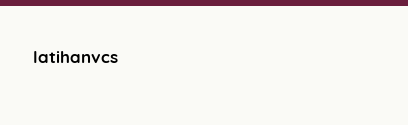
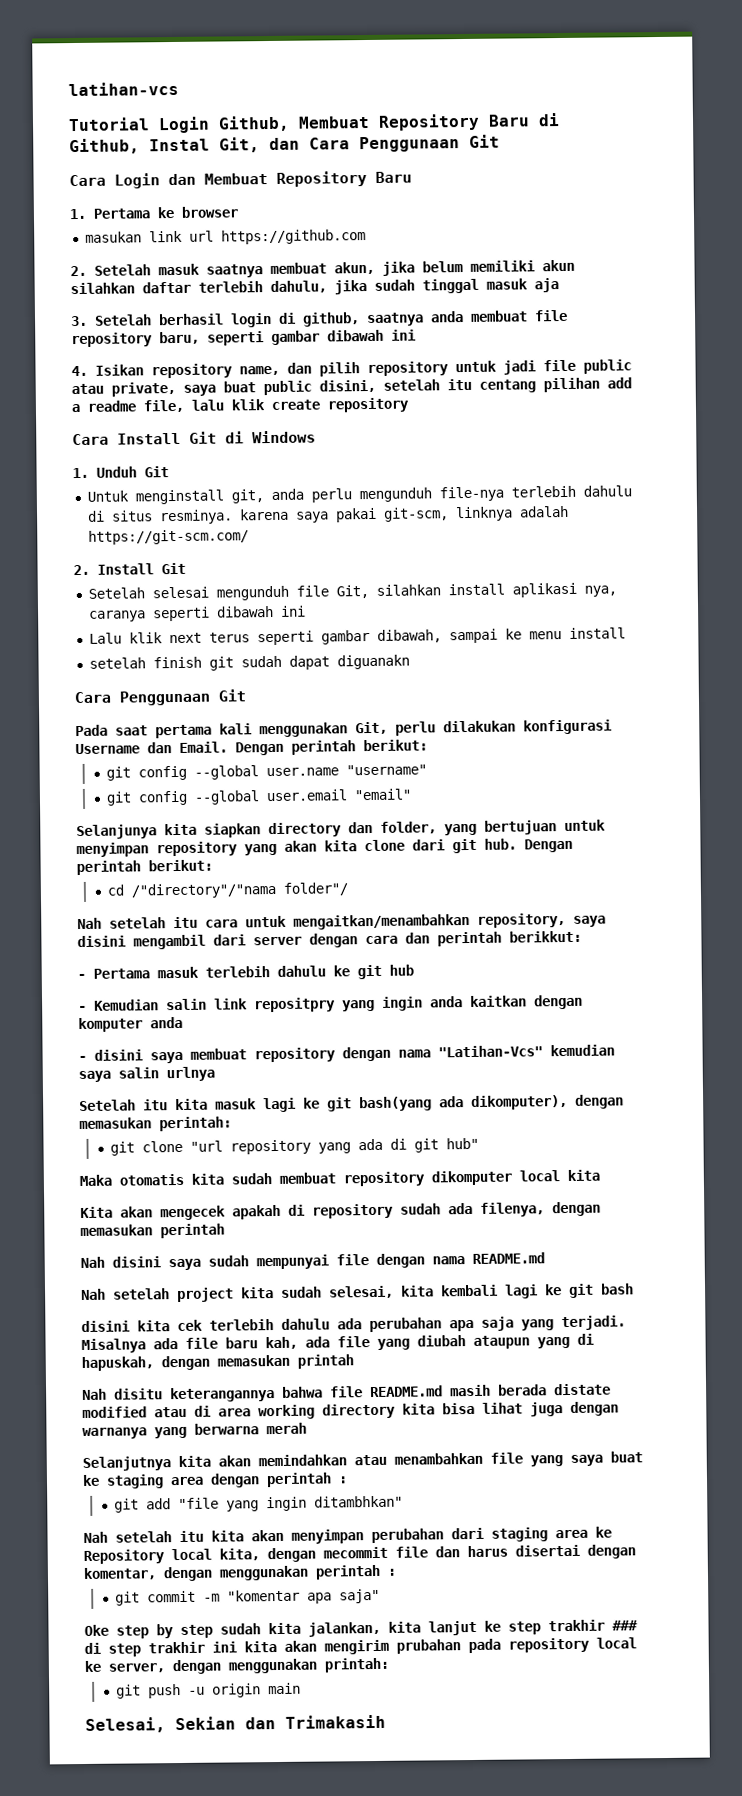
- latihanvcs
+ latihan-vcs
+ Tutorial Login Github, Membuat Repository Baru di Github, Instal Git, dan Cara Penggunaan Git
+ Cara Login dan Membuat Repository Baru
+ 1. Pertama ke browser
+ masukan link url https://github.com
+ 2. Setelah masuk saatnya membuat akun, jika belum memiliki akun silahkan daftar terlebih dahulu, jika sudah tinggal masuk aja
+ 3. Setelah berhasil login di github, saatnya anda membuat file repository baru, seperti gambar dibawah ini
+ 4. Isikan repository name, dan pilih repository untuk jadi file public atau private, saya buat public disini, setelah itu centang pilihan add a readme file, lalu klik create repository
+ Cara Install Git di Windows
+ 1. Unduh Git
+ Untuk menginstall git, anda perlu mengunduh file-nya terlebih dahulu di situs resminya. karena saya pakai git-scm, linknya adalah https://git-scm.com/
+ 2. Install Git
+ Setelah selesai mengunduh file Git, silahkan install aplikasi nya, caranya seperti dibawah ini
+ Lalu klik next terus seperti gambar dibawah, sampai ke menu install
+ setelah finish git sudah dapat diguanakn
+ Cara Penggunaan Git
+ Pada saat pertama kali menggunakan Git, perlu dilakukan konfigurasi Username dan Email. Dengan perintah berikut:
+ git config --global user.name "username"
+ git config --global user.email "email"
+ Selanjunya kita siapkan directory dan folder, yang bertujuan untuk menyimpan repository yang akan kita clone dari git hub. Dengan perintah berikut:
+ cd /"directory"/"nama folder"/
+ Nah setelah itu cara untuk mengaitkan/menambahkan repository, saya disini mengambil dari server dengan cara dan perintah berikkut:
+ - Pertama masuk terlebih dahulu ke git hub
+ - Kemudian salin link repositpry yang ingin anda kaitkan dengan komputer anda
+ - disini saya membuat repository dengan nama "Latihan-Vcs" kemudian saya salin urlnya
+ Setelah itu kita masuk lagi ke git bash(yang ada dikomputer), dengan memasukan perintah:
+ git clone "url repository yang ada di git hub"
+ Maka otomatis kita sudah membuat repository dikomputer local kita
+ Kita akan mengecek apakah di repository sudah ada filenya, dengan memasukan perintah
+ Nah disini saya sudah mempunyai file dengan nama README.md
+ Nah setelah project kita sudah selesai, kita kembali lagi ke git bash
+ disini kita cek terlebih dahulu ada perubahan apa saja yang terjadi. Misalnya ada file baru kah, ada file yang diubah ataupun yang di hapuskah, dengan memasukan printah
+ Nah disitu keterangannya bahwa file README.md masih berada distate modified atau di area working directory kita bisa lihat juga dengan warnanya yang berwarna merah
+ Selanjutnya kita akan memindahkan atau menambahkan file yang saya buat ke staging area dengan perintah :
+ git add "file yang ingin ditambhkan"
+ Nah setelah itu kita akan menyimpan perubahan dari staging area ke Repository local kita, dengan mecommit file dan harus disertai dengan komentar, dengan menggunakan perintah :
+ git commit -m "komentar apa saja"
+ Oke step by step sudah kita jalankan, kita lanjut ke step trakhir ### di step trakhir ini kita akan mengirim prubahan pada repository local ke server, dengan menggunakan printah:
+ git push -u origin main
+ Selesai, Sekian dan Trimakasih

